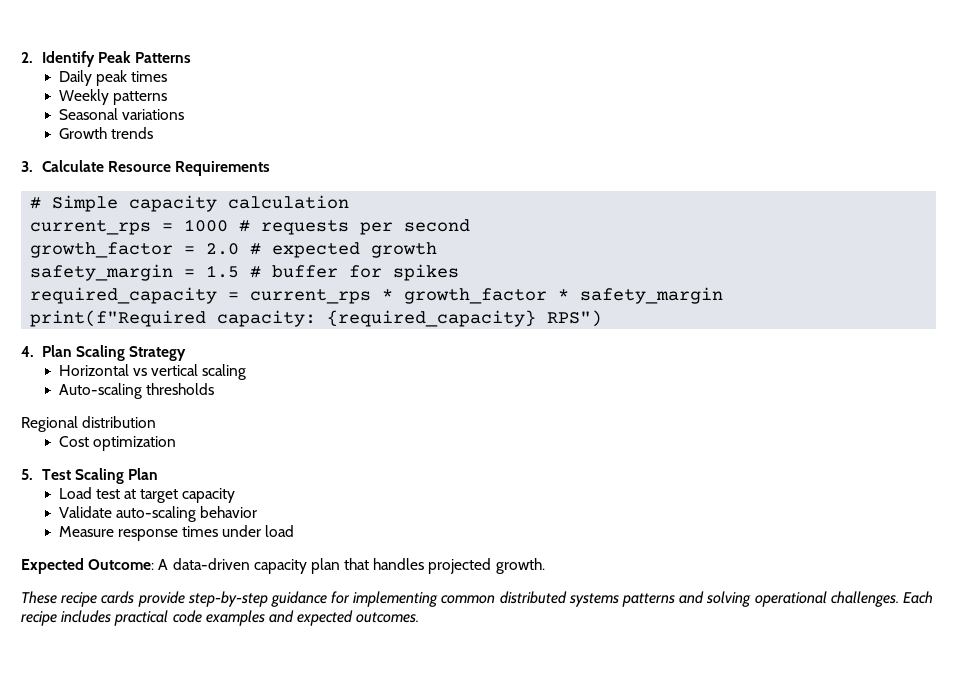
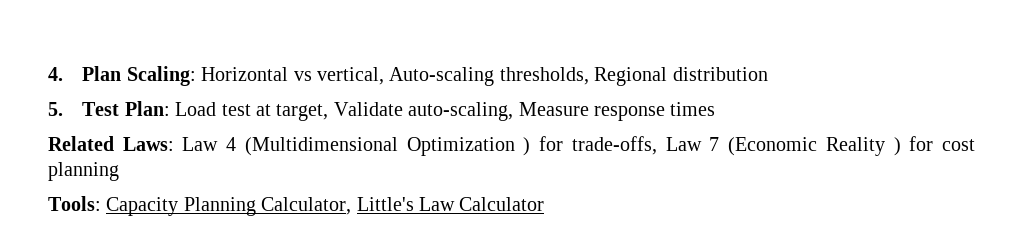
- 2. Identify Peak Patterns
- Daily peak times
- Weekly patterns
- Seasonal variations
- Growth trends
- 3. Calculate Resource Requirements
- # Simple capacity calculation
- current_rps = 1000 # requests per second
- growth_factor = 2.0 # expected growth
- safety_margin = 1.5 # buffer for spikes
- required_capacity = current_rps * growth_factor * safety_margin
- print(f"Required capacity: {required_capacity} RPS")
- 4. Plan Scaling Strategy
- Horizontal vs vertical scaling
- Auto-scaling thresholds
- Regional distribution
+ 4. Plan Scaling: Horizontal vs vertical, Auto-scaling thresholds, Regional distribution
- Cost optimization
- 5. Test Scaling Plan
- Load test at target capacity
- Validate auto-scaling behavior
- Measure response times under load
- Expected Outcome: A data-driven capacity plan that handles projected growth.
- These recipe cards provide step-by-step guidance for implementing common distributed systems patterns and solving operational challenges. Each recipe includes practical code examples and expected outcomes.
+ 5. Test Plan: Load test at target, Validate auto-scaling, Measure response times
+ Related Laws: Law 4 (Multidimensional Optimization ) for trade-offs, Law 7 (Economic Reality ) for cost planning
+ Tools: Capacity Planning Calculator, Little's Law Calculator

